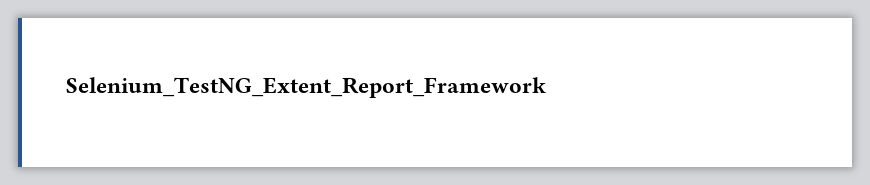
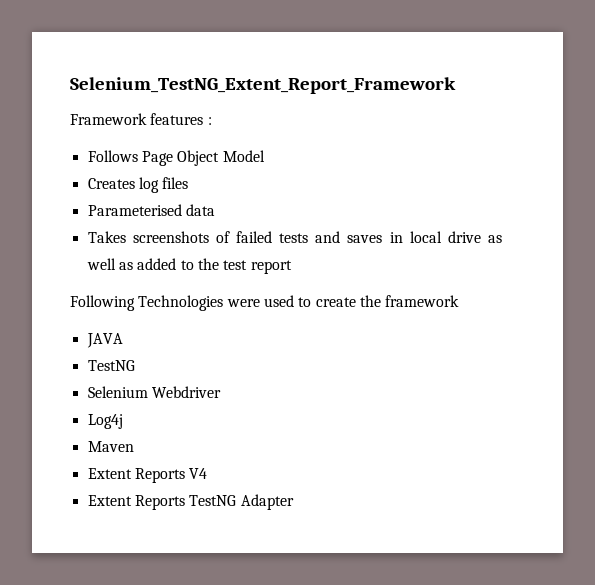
+ Framework features :
+ Follows Page Object Model
+ Creates log files
+ Parameterised data
+ Takes screenshots of failed tests and saves in local drive as well as added to the test report
+ Following Technologies were used to create the framework
+ JAVA
+ TestNG
+ Selenium Webdriver
+ Log4j
+ Maven
+ Extent Reports V4
+ Extent Reports TestNG Adapter

